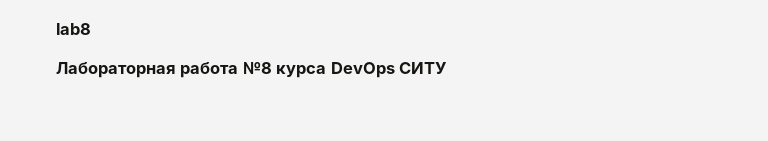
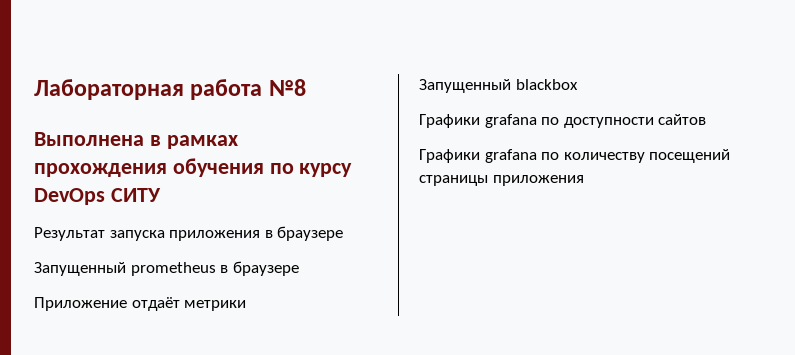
- lab8
- Лабораторная работа №8 курса DevOps СИТУ
+ Лабораторная работа №8
+ Выполнена в рамках прохождения обучения по курсу DevOps СИТУ
+ Результат запуска приложения в браузере
+ Запущенный prometheus в браузере
+ Приложение отдаёт метрики
+ Запущенный blackbox
+ Графики grafana по доступности сайтов
+ Графики grafana по количеству посещений страницы приложения

